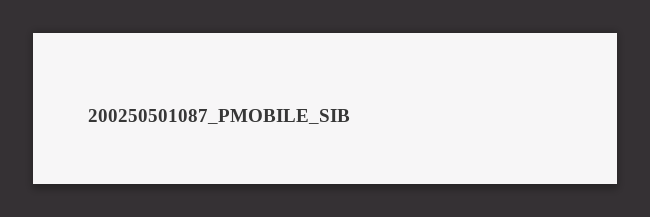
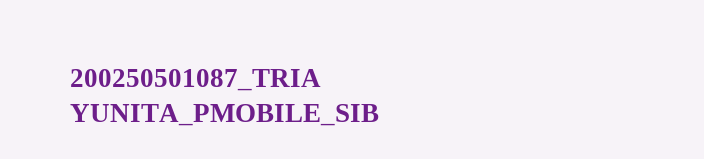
- 200250501087_PMOBILE_SIB
+ 200250501087_TRIA YUNITA_PMOBILE_SIB

